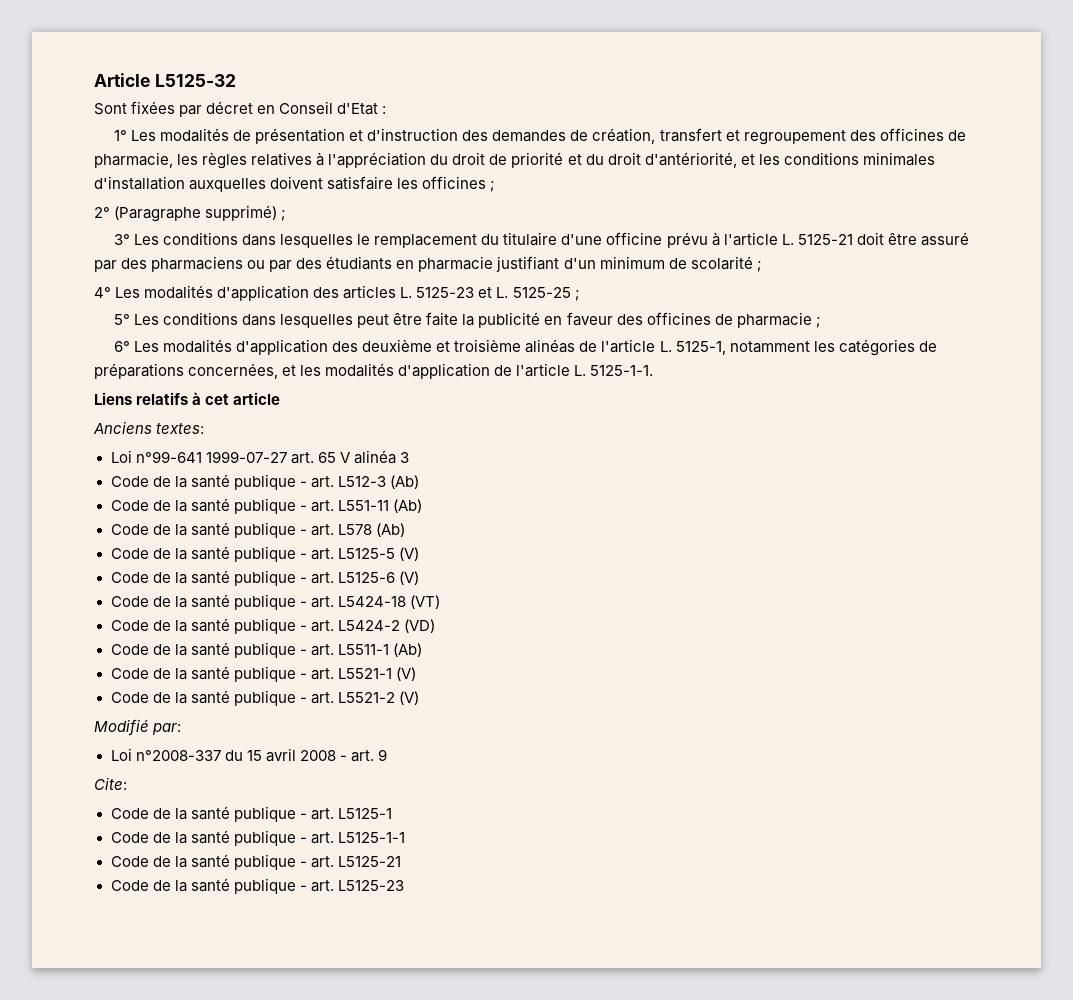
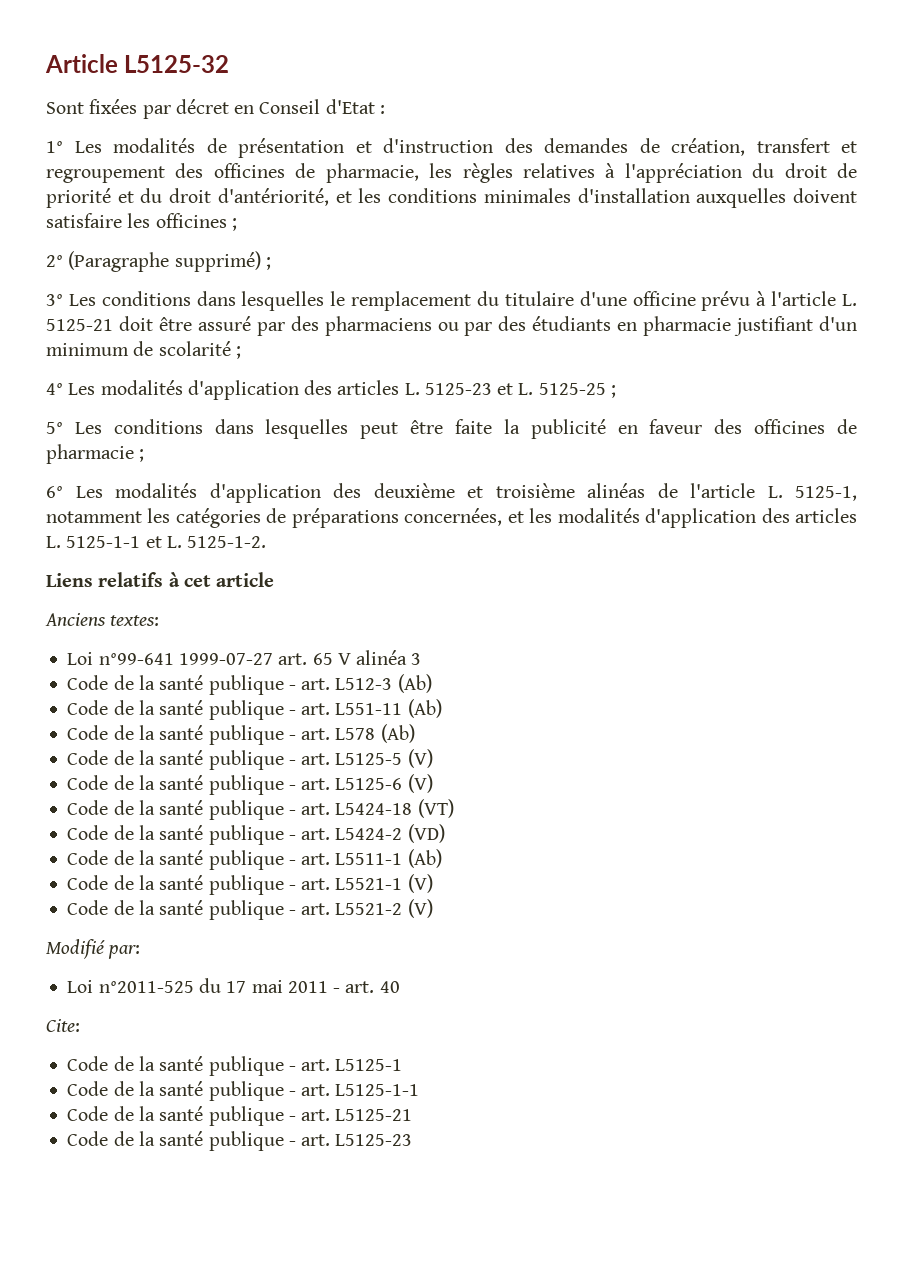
- 6° Les modalités d'application des deuxième et troisième alinéas de l'article L. 5125-1, notamment les catégories de préparations concernées, et les modalités d'application de l'article L. 5125-1-1.
+ 6° Les modalités d'application des deuxième et troisième alinéas de l'article L. 5125-1, notamment les catégories de préparations concernées, et les modalités d'application des articles L. 5125-1-1 et L. 5125-1-2.
- Loi n°2008-337 du 15 avril 2008 - art. 9
+ Loi n°2011-525 du 17 mai 2011 - art. 40

